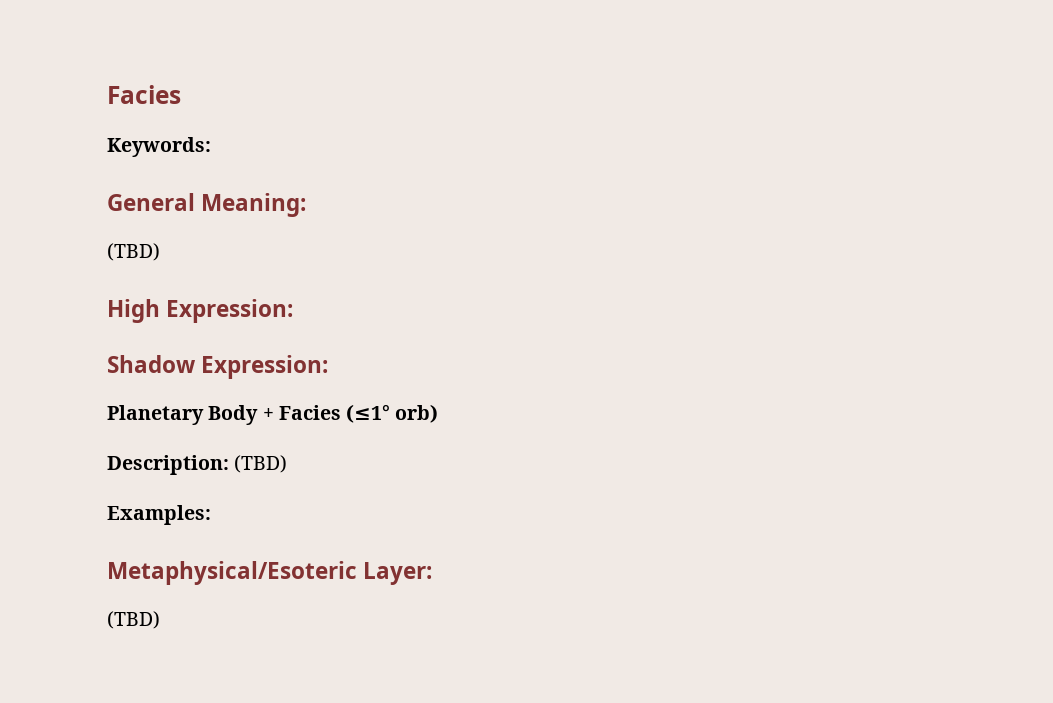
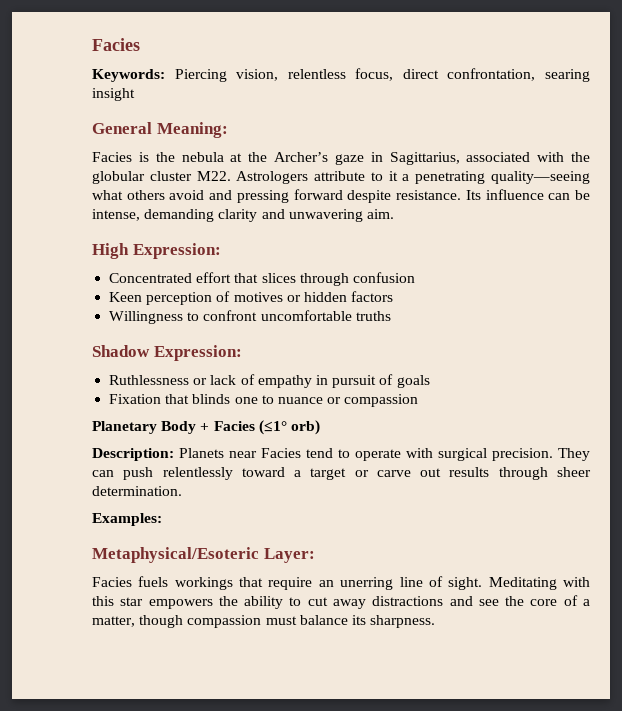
- Keywords:
+ Keywords: Piercing vision, relentless focus, direct confrontation, searing insight
  General Meaning:
- (TBD)
+ Facies is the nebula at the Archer’s gaze in Sagittarius, associated with the globular cluster M22. Astrologers attribute to it a penetrating quality—seeing what others avoid and pressing forward despite resistance. Its influence can be intense, demanding clarity and unwavering aim.
  High Expression:
+ Concentrated effort that slices through confusion
+ Keen perception of motives or hidden factors
+ Willingness to confront uncomfortable truths
  Shadow Expression:
+ Ruthlessness or lack of empathy in pursuit of goals
+ Fixation that blinds one to nuance or compassion
- Description: (TBD)
+ Description: Planets near Facies tend to operate with surgical precision. They can push relentlessly toward a target or carve out results through sheer determination.
  Examples:
  Metaphysical/Esoteric Layer:
- (TBD)
+ Facies fuels workings that require an unerring line of sight. Meditating with this star empowers the ability to cut away distractions and see the core of a matter, though compassion must balance its sharpness.

